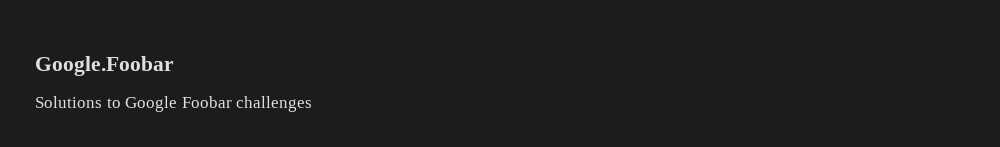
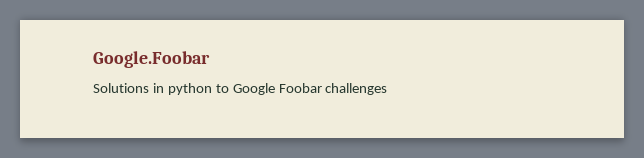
- Solutions to Google Foobar challenges
+ Solutions in python to Google Foobar challenges

